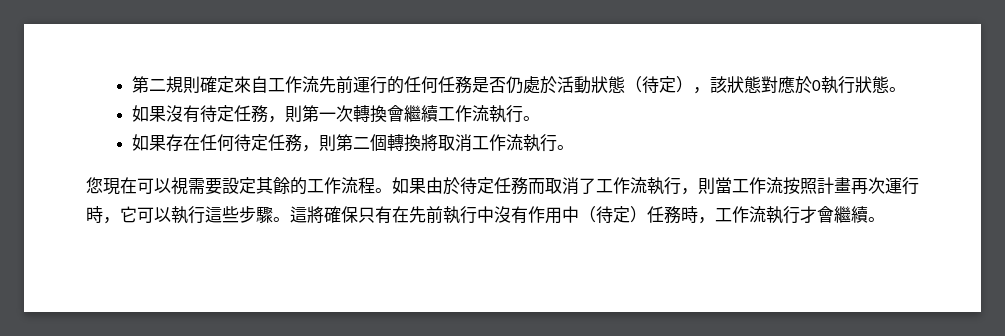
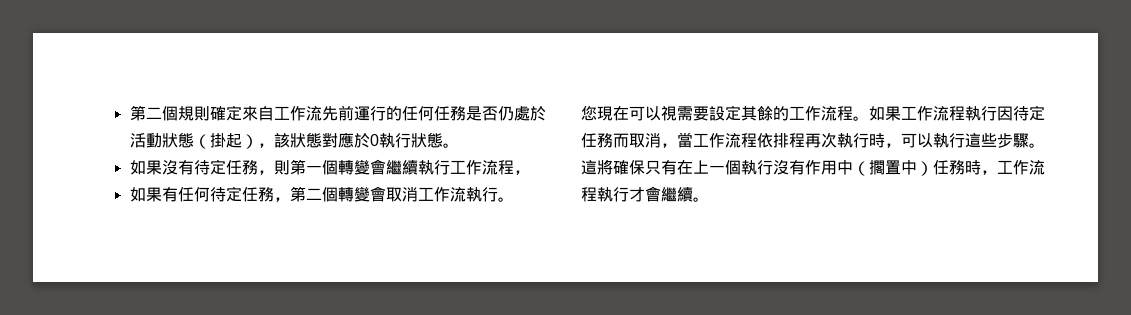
- 第二規則確定來自工作流先前運行的任何任務是否仍處於活動狀態（待定），該狀態對應於0執行狀態。
+ 第二個規則確定來自工作流先前運行的任何任務是否仍處於活動狀態（掛起），該狀態對應於0執行狀態。
- 如果沒有待定任務，則第一次轉換會繼續工作流執行。
- 如果存在任何待定任務，則第二個轉換將取消工作流執行。
+ 如果沒有待定任務，則第一個轉變會繼續執行工作流程，
+ 如果有任何待定任務，第二個轉變會取消工作流執行。
- 如果由於待定任務而取消了工作流執行，則當工作流按照計畫再次運行時，它可以執行這些步驟。
+ 如果工作流程執行因待定任務而取消，當工作流程依排程再次執行時，可以執行這些步驟。
- 這將確保只有在先前執行中沒有作用中（待定）任務時，工作流執行才會繼續。
+ 這將確保只有在上一個執行沒有作用中（擱置中）任務時，工作流程執行才會繼續。

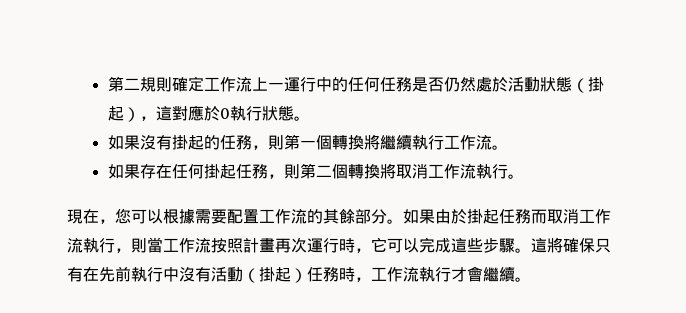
- 第二個規則確定來自工作流先前運行的任何任務是否仍處於活動狀態（掛起），該狀態對應於0執行狀態。
+ 第二規則確定工作流上一運行中的任何任務是否仍然處於活動狀態（掛起），這對應於0執行狀態。
- 如果沒有待定任務，則第一個轉變會繼續執行工作流程，
- 如果有任何待定任務，第二個轉變會取消工作流執行。
+ 如果沒有掛起的任務，則第一個轉換將繼續執行工作流。
+ 如果存在任何掛起任務，則第二個轉換將取消工作流執行。
- 您現在可以視需要設定其餘的工作流程。如果工作流程執行因待定任務而取消，當工作流程依排程再次執行時，可以執行這些步驟。
+ 現在，您可以根據需要配置工作流的其餘部分。如果由於掛起任務而取消工作流執行，則當工作流按照計畫再次運行時，它可以完成這些步驟。
- 這將確保只有在上一個執行沒有作用中（擱置中）任務時，工作流程執行才會繼續。
+ 這將確保只有在先前執行中沒有活動（掛起）任務時，工作流執行才會繼續。

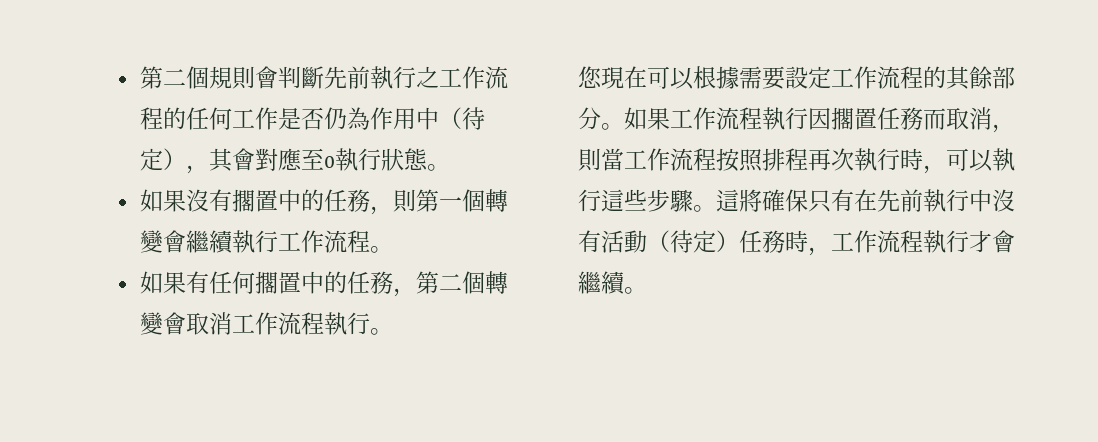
- 第二規則確定工作流上一運行中的任何任務是否仍然處於活動狀態（掛起），這對應於0執行狀態。
+ 第二個規則會判斷先前執行之工作流程的任何工作是否仍為作用中（待定），其會對應至0執行狀態。
- 如果沒有掛起的任務，則第一個轉換將繼續執行工作流。
- 如果存在任何掛起任務，則第二個轉換將取消工作流執行。
+ 如果沒有擱置中的任務，則第一個轉變會繼續執行工作流程。
+ 如果有任何擱置中的任務，第二個轉變會取消工作流程執行。
- 現在，您可以根據需要配置工作流的其餘部分。
+ 您現在可以根據需要設定工作流程的其餘部分。
- 如果由於掛起任務而取消工作流執行，則當工作流按照計畫再次運行時，它可以完成這些步驟。
+ 如果工作流程執行因擱置任務而取消，則當工作流程按照排程再次執行時，可以執行這些步驟。
- 這將確保只有在先前執行中沒有活動（掛起）任務時，工作流執行才會繼續。
+ 這將確保只有在先前執行中沒有活動（待定）任務時，工作流程執行才會繼續。

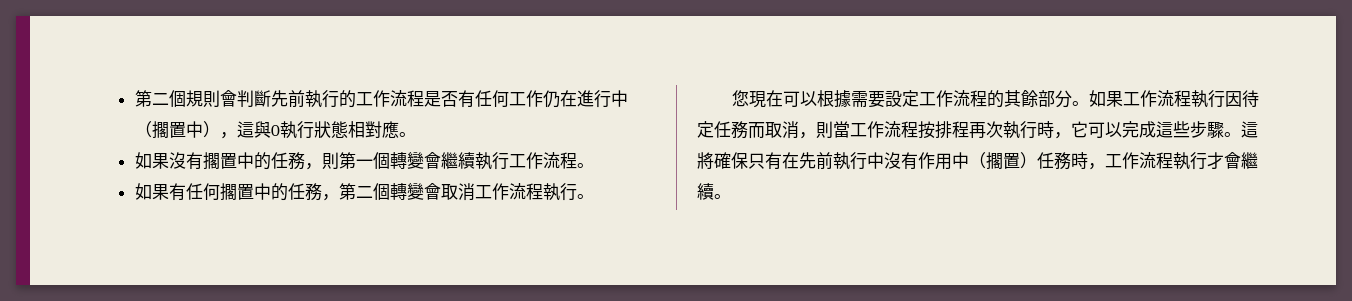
- 第二個規則會判斷先前執行之工作流程的任何工作是否仍為作用中（待定），其會對應至0執行狀態。
+ 第二個規則會判斷先前執行的工作流程是否有任何工作仍在進行中（擱置中），這與0執行狀態相對應。
- 如果工作流程執行因擱置任務而取消，則當工作流程按照排程再次執行時，可以執行這些步驟。
+ 如果工作流程執行因待定任務而取消，則當工作流程按排程再次執行時，它可以完成這些步驟。
- 這將確保只有在先前執行中沒有活動（待定）任務時，工作流程執行才會繼續。
+ 這將確保只有在先前執行中沒有作用中（擱置）任務時，工作流程執行才會繼續。

